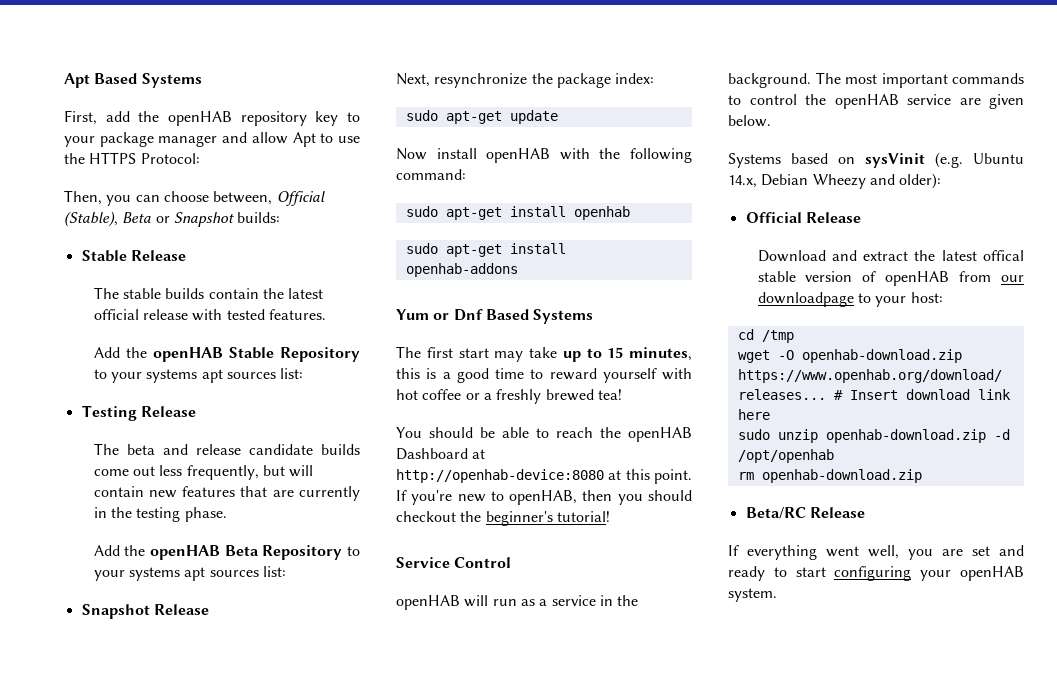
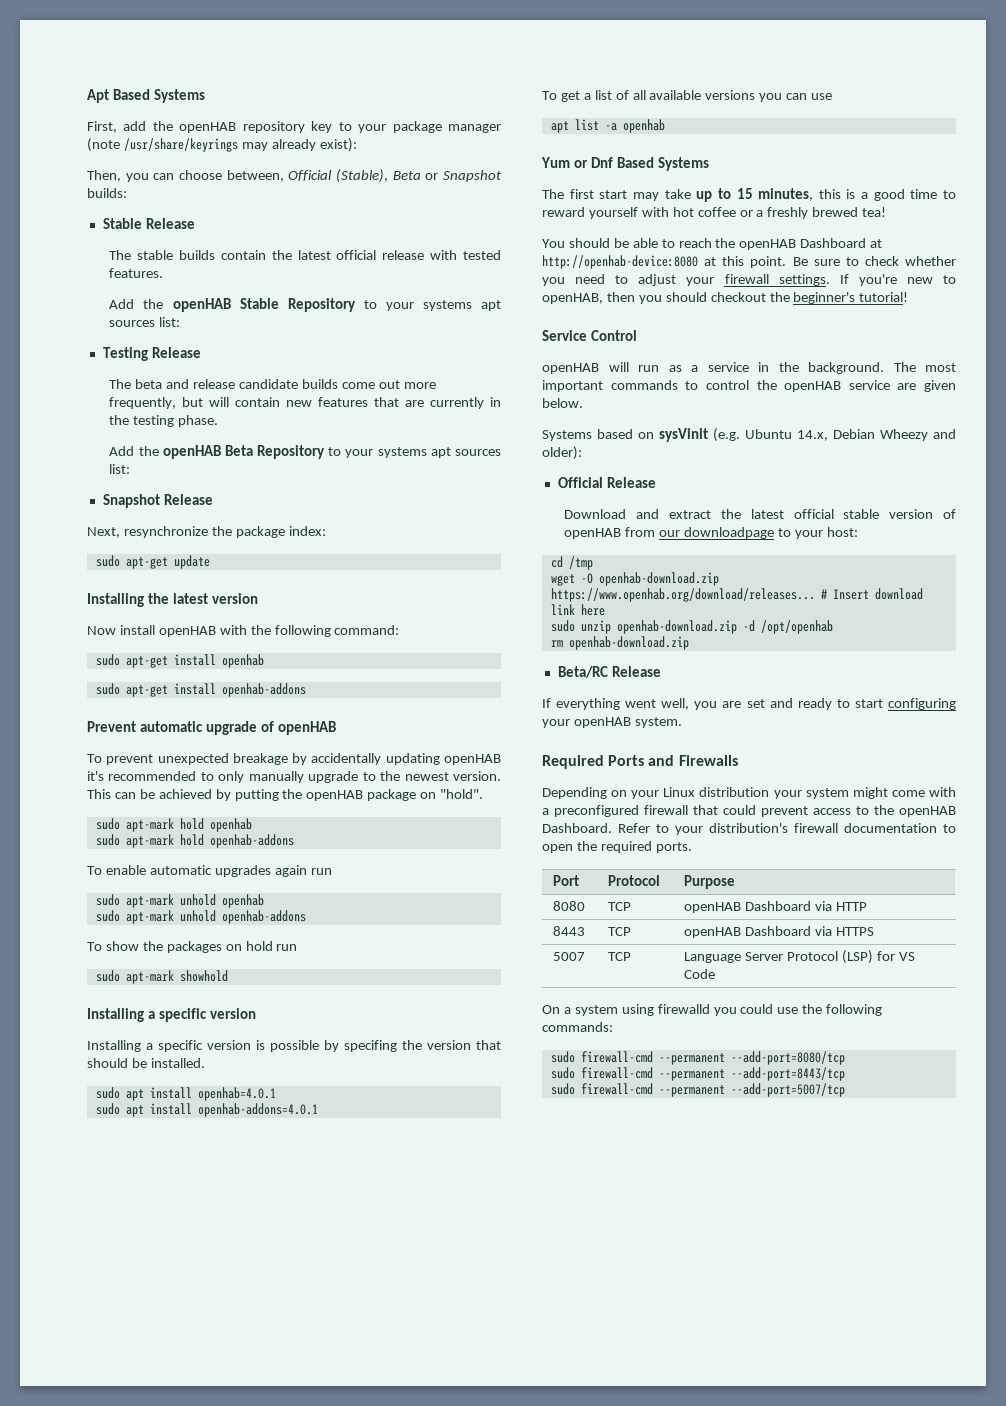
- First, add the openHAB repository key to your package manager and allow Apt to use the HTTPS Protocol:
+ First, add the openHAB repository key to your package manager (note /usr/share/keyrings may already exist):
- The beta and release candidate builds come out less frequently, but will contain new features that are currently in the testing phase.
+ The beta and release candidate builds come out more frequently, but will contain new features that are currently in the testing phase.
+ Installing the latest version
+ Prevent automatic upgrade of openHAB
+ To prevent unexpected breakage by accidentally updating openHAB it's recommended to only manually upgrade to the newest version. This can be achieved by putting the openHAB package on "hold".
+ sudo apt-mark hold openhab
+ sudo apt-mark hold openhab-addons
+ To enable automatic upgrades again run
+ sudo apt-mark unhold openhab
+ sudo apt-mark unhold openhab-addons
+ To show the packages on hold run
+ sudo apt-mark showhold
+ Installing a specific version
+ Installing a specific version is possible by specifing the version that should be installed.
+ sudo apt install openhab=4.0.1
+ sudo apt install openhab-addons=4.0.1
+ To get a list of all available versions you can use
+ apt list -a openhab
+ Be sure to check whether you need to adjust your firewall settings.
- Download and extract the latest offical stable version of openHAB from our downloadpage to your host:
+ Download and extract the latest official stable version of openHAB from our downloadpage to your host:
+ Required Ports and Firewalls
+ Depending on your Linux distribution your system might come with a preconfigured firewall that could prevent access to the openHAB Dashboard. Refer to your distribution's firewall documentation to open the required ports.
+ Port | Protocol | Purpose
+ 8080 | TCP | openHAB Dashboard via HTTP
+ 8443 | TCP | openHAB Dashboard via HTTPS
+ 5007 | TCP | Language Server Protocol (LSP) for VS Code
+ On a system using firewalld you could use the following commands:
+ sudo firewall-cmd --permanent --add-port=8080/tcp
+ sudo firewall-cmd --permanent --add-port=8443/tcp
+ sudo firewall-cmd --permanent --add-port=5007/tcp

